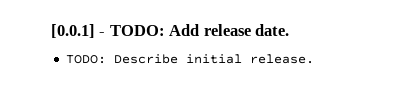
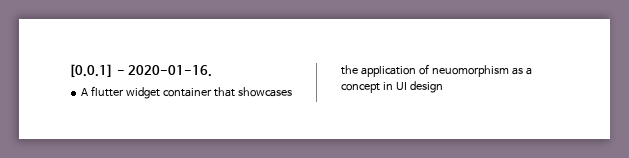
- [0.0.1] - TODO: Add release date.
- TODO: Describe initial release.
+ [0.0.1] - 2020-01-16.
+ A flutter widget container that showcases the application of neuomorphism as a concept in UI design

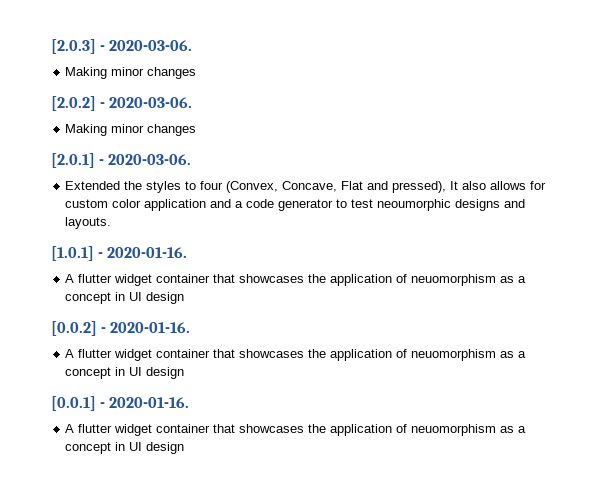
+ [2.0.3] - 2020-03-06.
+ Making minor changes
+ [2.0.2] - 2020-03-06.
+ Making minor changes
+ [2.0.1] - 2020-03-06.
+ Extended the styles to four (Convex, Concave, Flat and pressed), It also allows for custom color application and a code generator to test neoumorphic designs and layouts.
+ [1.0.1] - 2020-01-16.
+ A flutter widget container that showcases the application of neuomorphism as a concept in UI design
+ [0.0.2] - 2020-01-16.
+ A flutter widget container that showcases the application of neuomorphism as a concept in UI design

